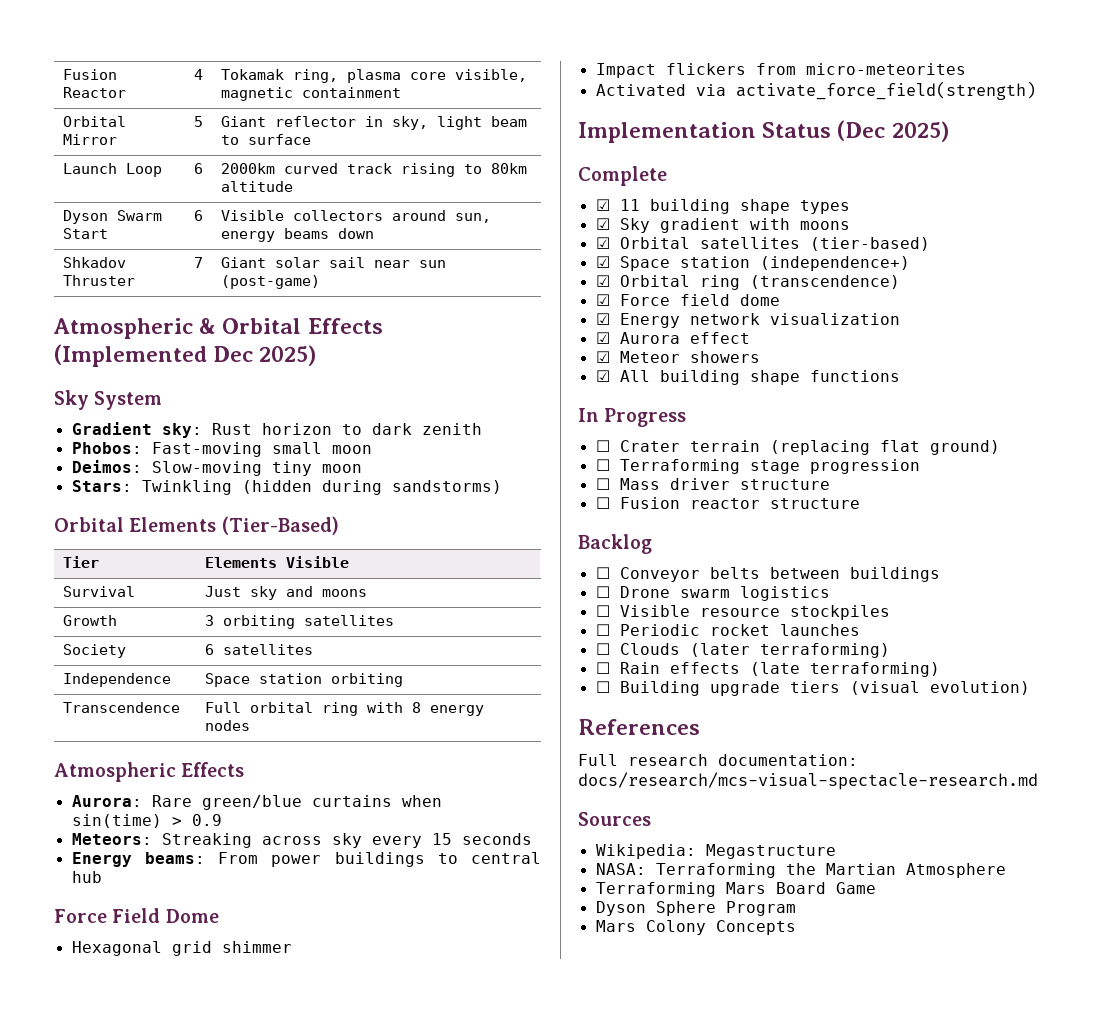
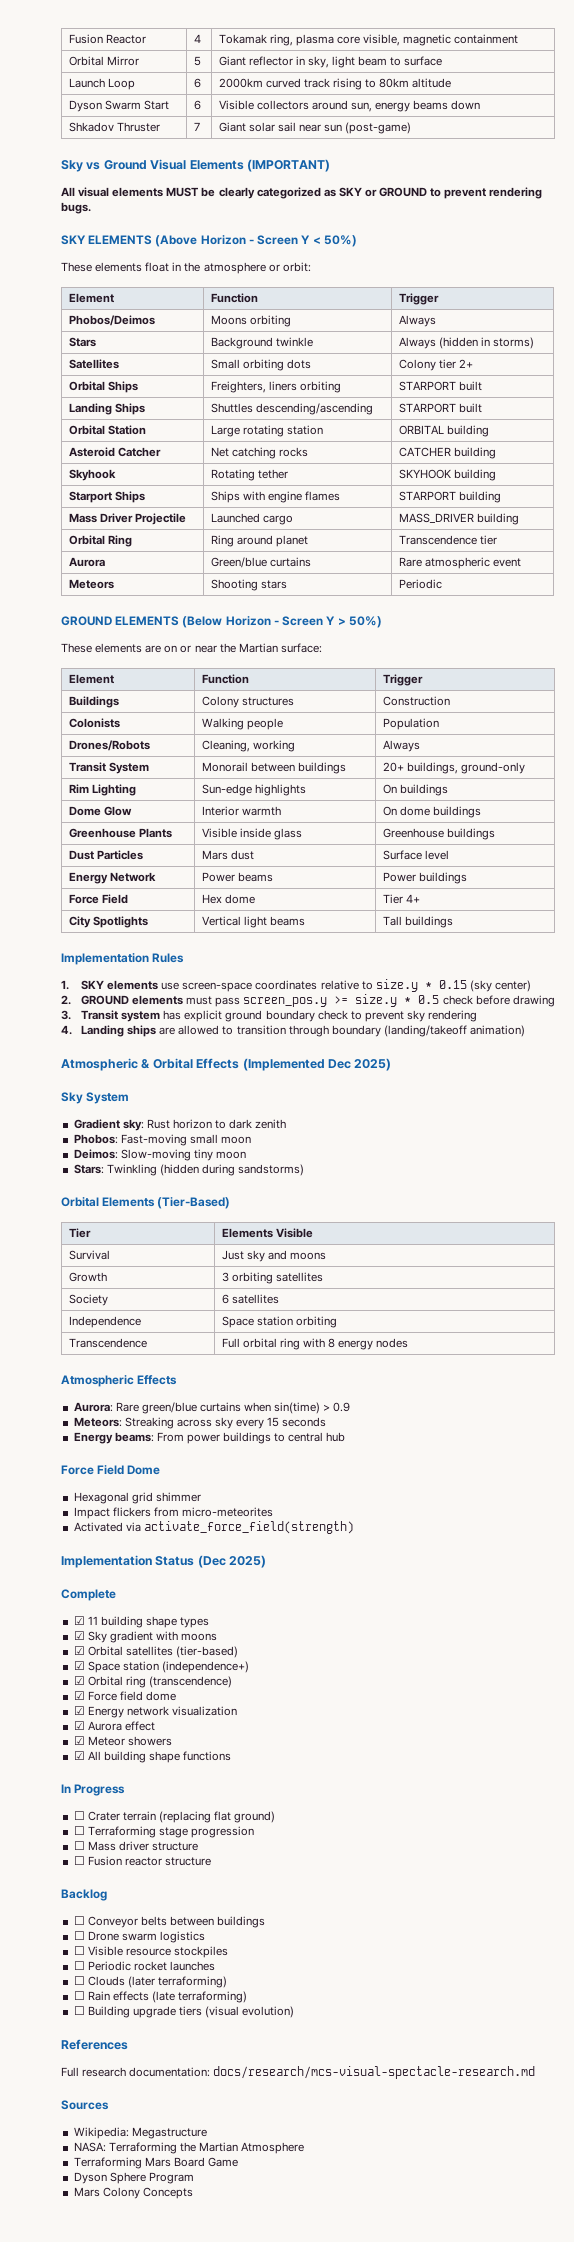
+ Sky vs Ground Visual Elements (IMPORTANT)
+ All visual elements MUST be clearly categorized as SKY or GROUND to prevent rendering bugs.
+ SKY ELEMENTS (Above Horizon - Screen Y < 50%)
+ These elements float in the atmosphere or orbit:
+ Element | Function | Trigger
+ Phobos/Deimos | Moons orbiting | Always
+ Stars | Background twinkle | Always (hidden in storms)
+ Satellites | Small orbiting dots | Colony tier 2+
+ Orbital Ships | Freighters, liners orbiting | STARPORT built
+ Landing Ships | Shuttles descending/ascending | STARPORT built
+ Orbital Station | Large rotating station | ORBITAL building
+ Asteroid Catcher | Net catching rocks | CATCHER building
+ Skyhook | Rotating tether | SKYHOOK building
+ Starport Ships | Ships with engine flames | STARPORT building
+ Mass Driver Projectile | Launched cargo | MASS_DRIVER building
+ Orbital Ring | Ring around planet | Transcendence tier
+ Aurora | Green/blue curtains | Rare atmospheric event
+ Meteors | Shooting stars | Periodic
+ GROUND ELEMENTS (Below Horizon - Screen Y > 50%)
+ These elements are on or near the Martian surface:
+ Element | Function | Trigger
+ Buildings | Colony structures | Construction
+ Colonists | Walking people | Population
+ Drones/Robots | Cleaning, working | Always
+ Transit System | Monorail between buildings | 20+ buildings, ground-only
+ Rim Lighting | Sun-edge highlights | On buildings
+ Dome Glow | Interior warmth | On dome buildings
+ Greenhouse Plants | Visible inside glass | Greenhouse buildings
+ Dust Particles | Mars dust | Surface level
+ Energy Network | Power beams | Power buildings
+ Force Field | Hex dome | Tier 4+
+ City Spotlights | Vertical light beams | Tall buildings
+ Implementation Rules
+ 1. SKY elements use screen-space coordinates relative to size.y * 0.15 (sky center)
+ 2. GROUND elements must pass screen_pos.y >= size.y * 0.5 check before drawing
+ 3. Transit system has explicit ground boundary check to prevent sky rendering
+ 4. Landing ships are allowed to transition through boundary (landing/takeoff animation)

